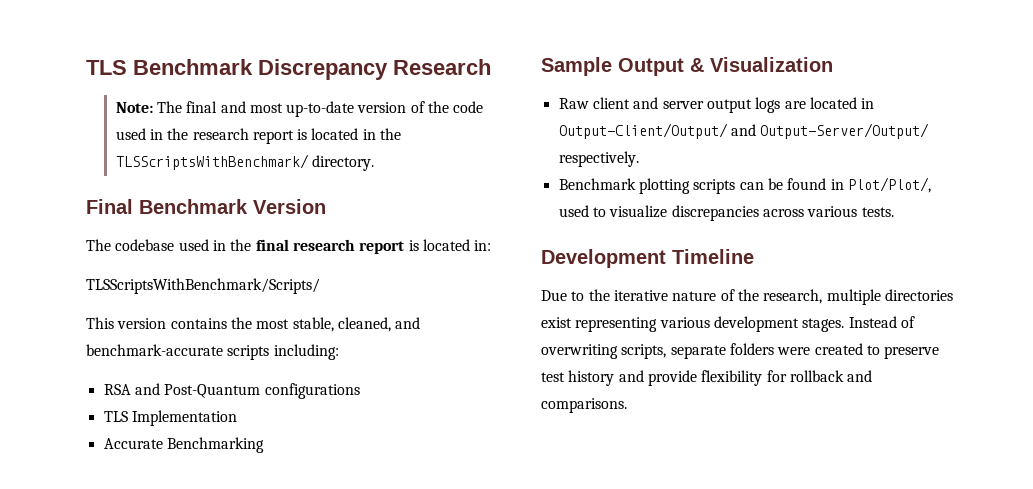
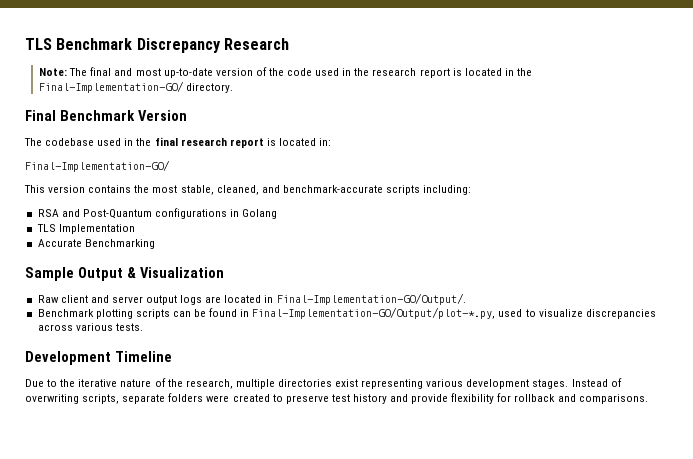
- Note: The final and most up-to-date version of the code used in the research report is located in the TLSScriptsWithBenchmark/ directory.
+ Note: The final and most up-to-date version of the code used in the research report is located in the Final-Implementation-GO/ directory.
  The codebase used in the final research report is located in:
- TLSScriptsWithBenchmark/Scripts/
+ Final-Implementation-GO/
- RSA and Post-Quantum configurations
+ RSA and Post-Quantum configurations in Golang
- Raw client and server output logs are located in Output-Client/Output/ and Output-Server/Output/ respectively.
+ Raw client and server output logs are located in Final-Implementation-GO/Output/.
- Benchmark plotting scripts can be found in Plot/Plot/, used to visualize discrepancies across various tests.
+ Benchmark plotting scripts can be found in Final-Implementation-GO/Output/plot-*.py, used to visualize discrepancies across various tests.

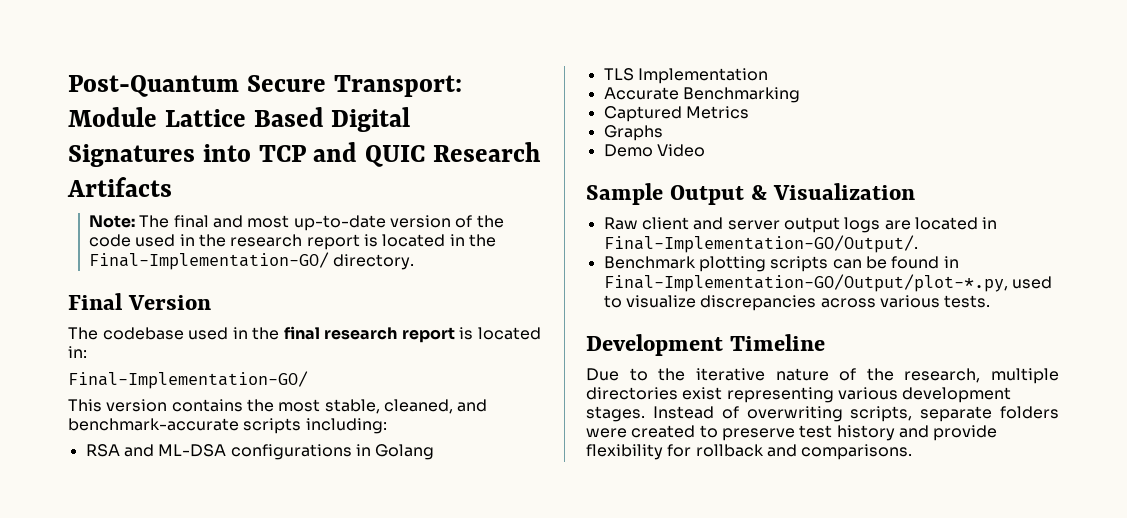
- TLS Benchmark Discrepancy Research
+ Post-Quantum Secure Transport: Module Lattice Based Digital Signatures into TCP and QUIC Research Artifacts
- Final Benchmark Version
+ Final Version
- RSA and Post-Quantum configurations in Golang
+ RSA and ML-DSA configurations in Golang
+ Captured Metrics
+ Graphs
+ Demo Video

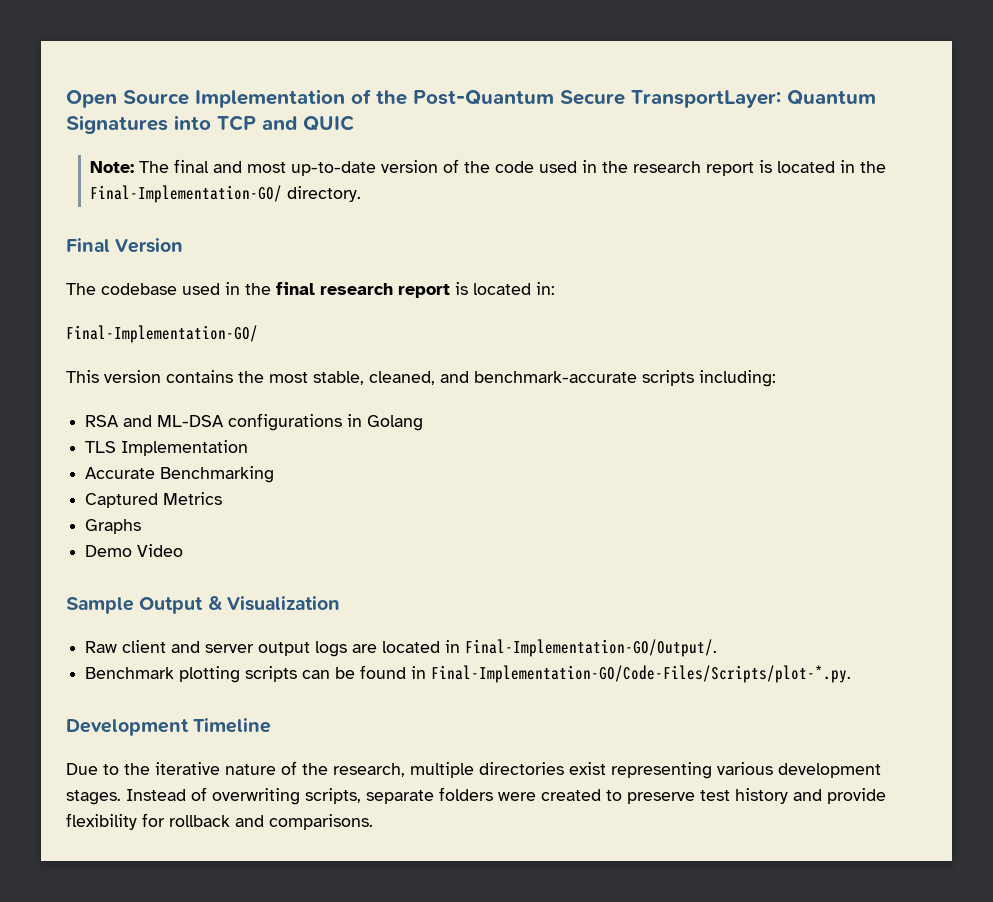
- Post-Quantum Secure Transport: Module Lattice Based Digital Signatures into TCP and QUIC Research Artifacts
+ Open Source Implementation of the Post-Quantum Secure TransportLayer: Quantum Signatures into TCP and QUIC
- Benchmark plotting scripts can be found in Final-Implementation-GO/Output/plot-*.py, used to visualize discrepancies across various tests.
+ Benchmark plotting scripts can be found in Final-Implementation-GO/Code-Files/Scripts/plot-*.py.

